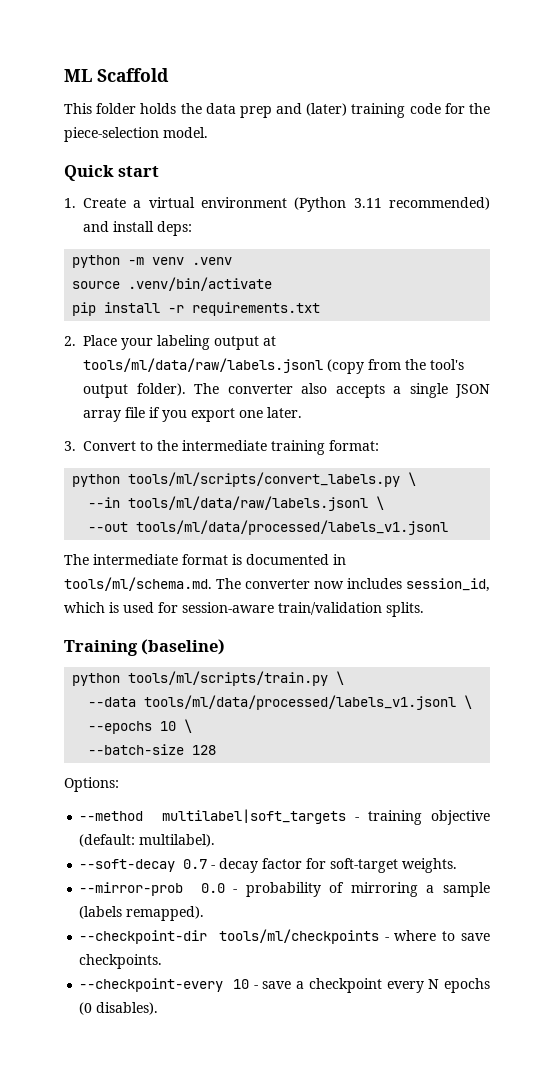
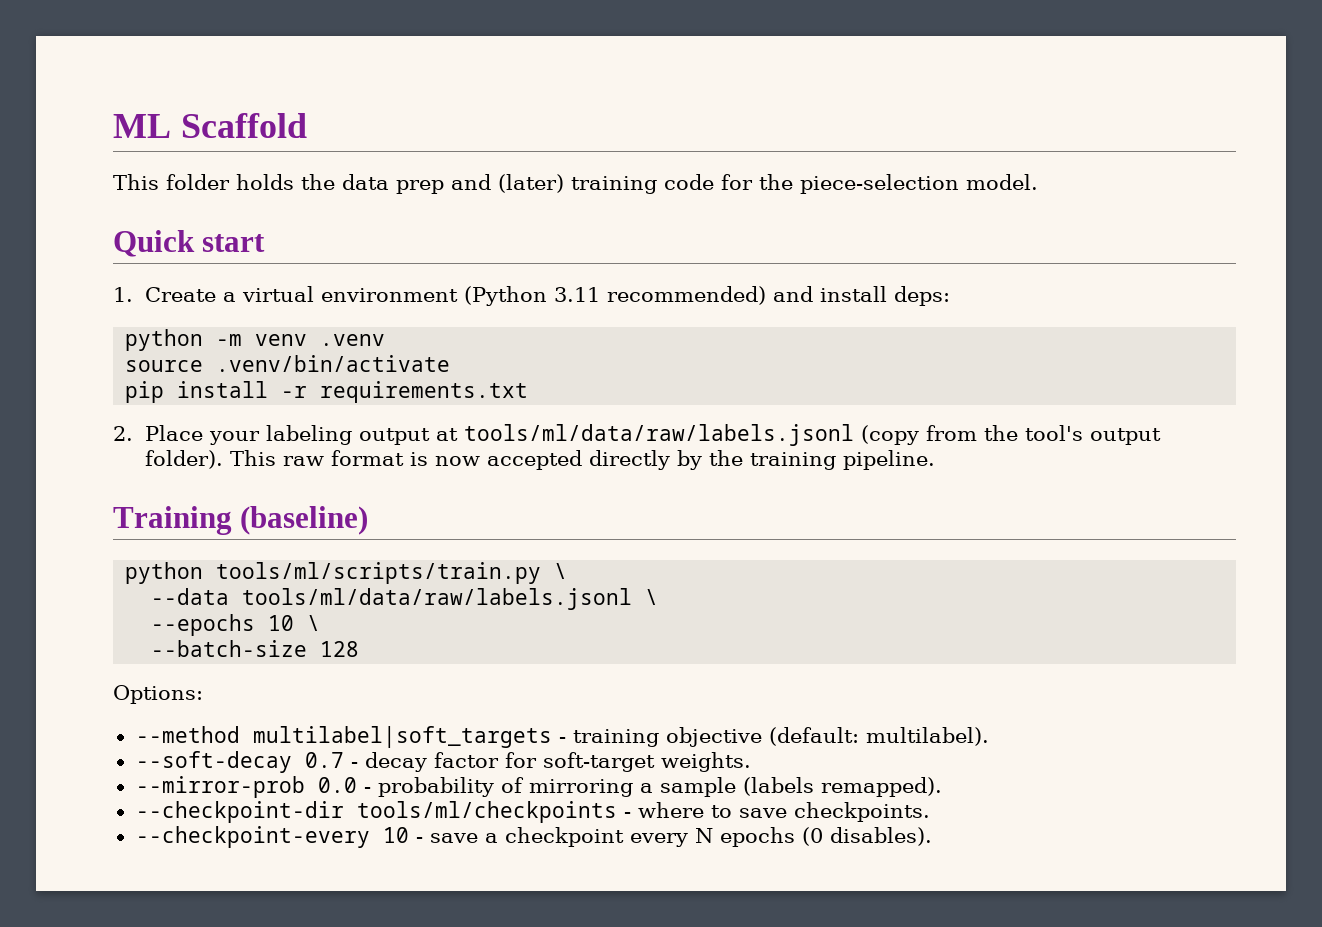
- The converter also accepts a single JSON array file if you export one later.
- 3. Convert to the intermediate training format:
- python tools/ml/scripts/convert_labels.py \
- --in tools/ml/data/raw/labels.jsonl \
- --out tools/ml/data/processed/labels_v1.jsonl
- The intermediate format is documented in tools/ml/schema.md. The converter now includes session_id, which is used for session-aware train/validation splits.
+ This raw format is now accepted directly by the training pipeline.
- --data tools/ml/data/processed/labels_v1.jsonl \
+ --data tools/ml/data/raw/labels.jsonl \

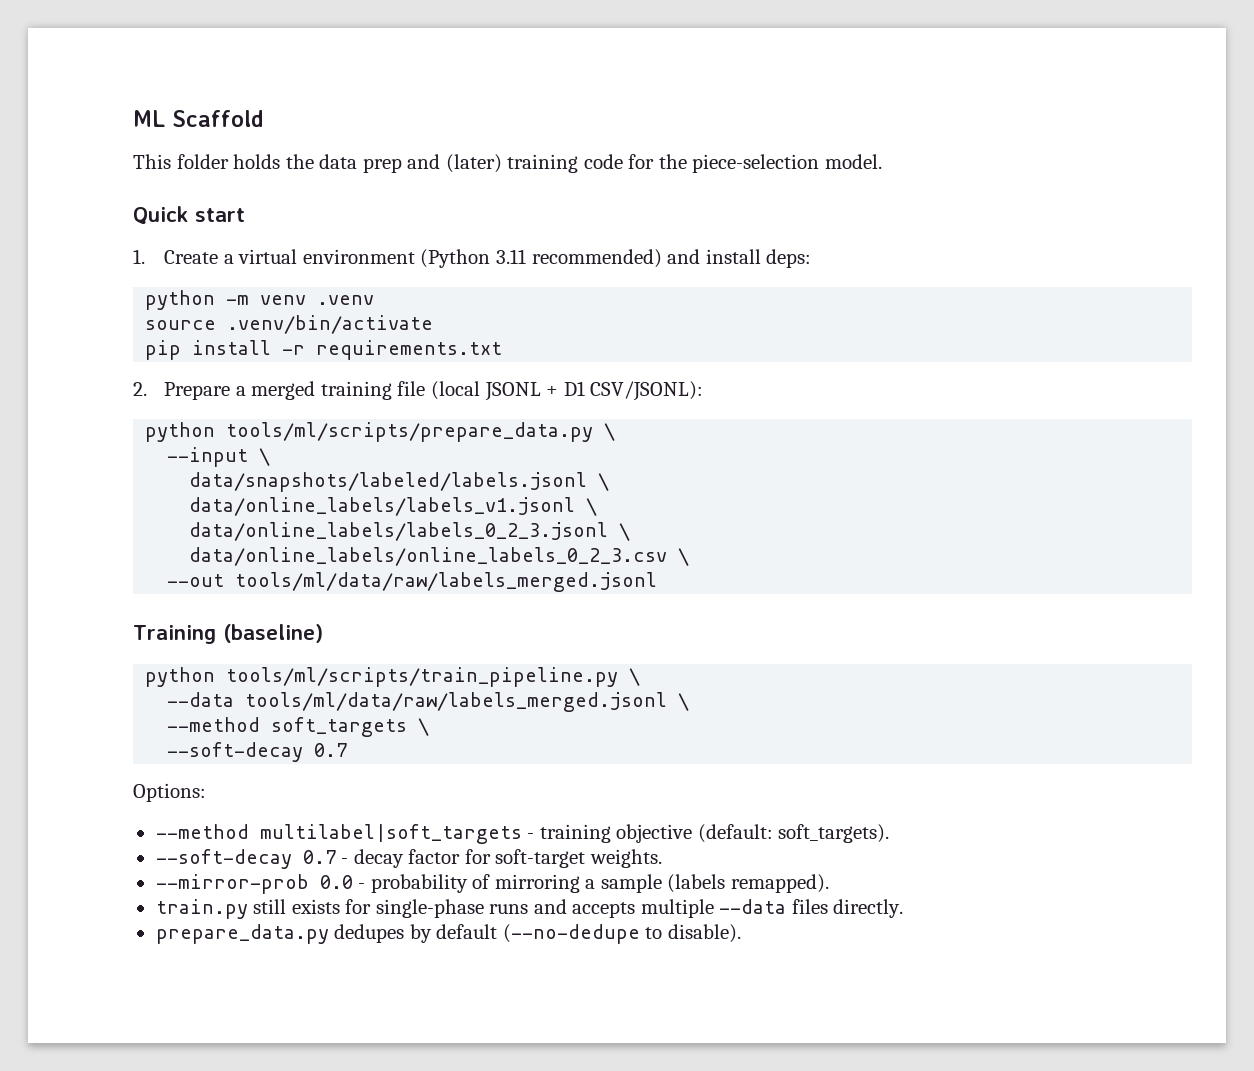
- 2. Place your labeling output at tools/ml/data/raw/labels.jsonl (copy from the tool's output folder). This raw format is now accepted directly by the training pipeline.
+ 2. Prepare a merged training file (local JSONL + D1 CSV/JSONL):
+ python tools/ml/scripts/prepare_data.py \
+ --input \
+ data/snapshots/labeled/labels.jsonl \
+ data/online_labels/labels_v1.jsonl \
+ data/online_labels/labels_0_2_3.jsonl \
+ data/online_labels/online_labels_0_2_3.csv \
+ --out tools/ml/data/raw/labels_merged.jsonl
- python tools/ml/scripts/train.py \
+ python tools/ml/scripts/train_pipeline.py \
- --data tools/ml/data/raw/labels.jsonl \
- --epochs 10 \
- --batch-size 128
+ --data tools/ml/data/raw/labels_merged.jsonl \
+ --method soft_targets \
+ --soft-decay 0.7
- --method multilabel|soft_targets - training objective (default: multilabel).
+ --method multilabel|soft_targets - training objective (default: soft_targets).
- --checkpoint-dir tools/ml/checkpoints - where to save checkpoints.
- --checkpoint-every 10 - save a checkpoint every N epochs (0 disables).
+ train.py still exists for single-phase runs and accepts multiple --data files directly.
+ prepare_data.py dedupes by default (--no-dedupe to disable).

